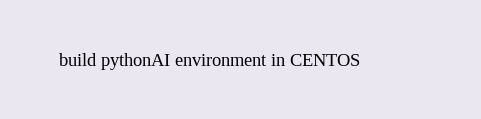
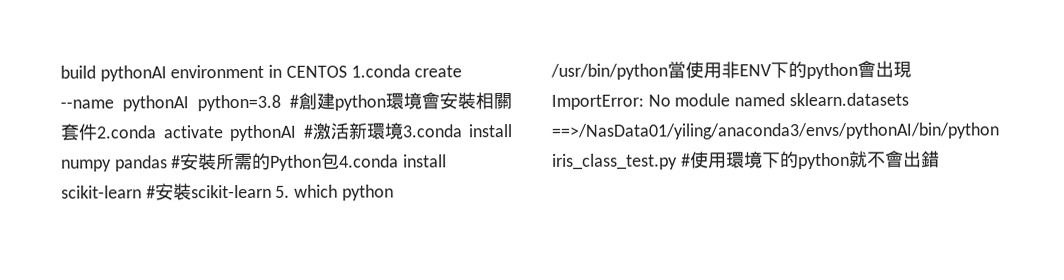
- build pythonAI environment in CENTOS
+ build pythonAI environment in CENTOS 1.conda create --name pythonAI python=3.8 #創建python環境會安裝相關套件2.conda activate pythonAI #激活新環境3.conda install numpy pandas #安裝所需的Python包4.conda install scikit-learn #安裝scikit-learn 5. which python /usr/bin/python當使用非ENV下的python會出現ImportError: No module named sklearn.datasets ==>/NasData01/yiling/anaconda3/envs/pythonAI/bin/python iris_class_test.py #使用環境下的python就不會出錯

